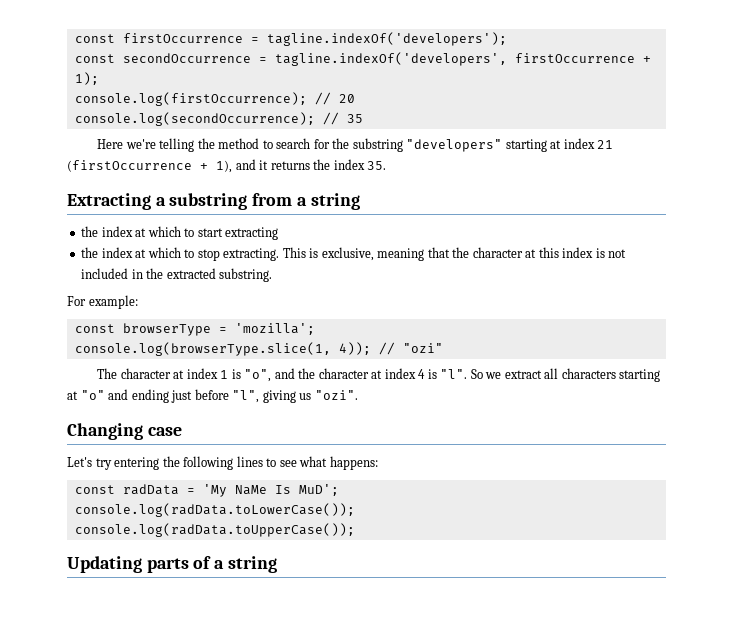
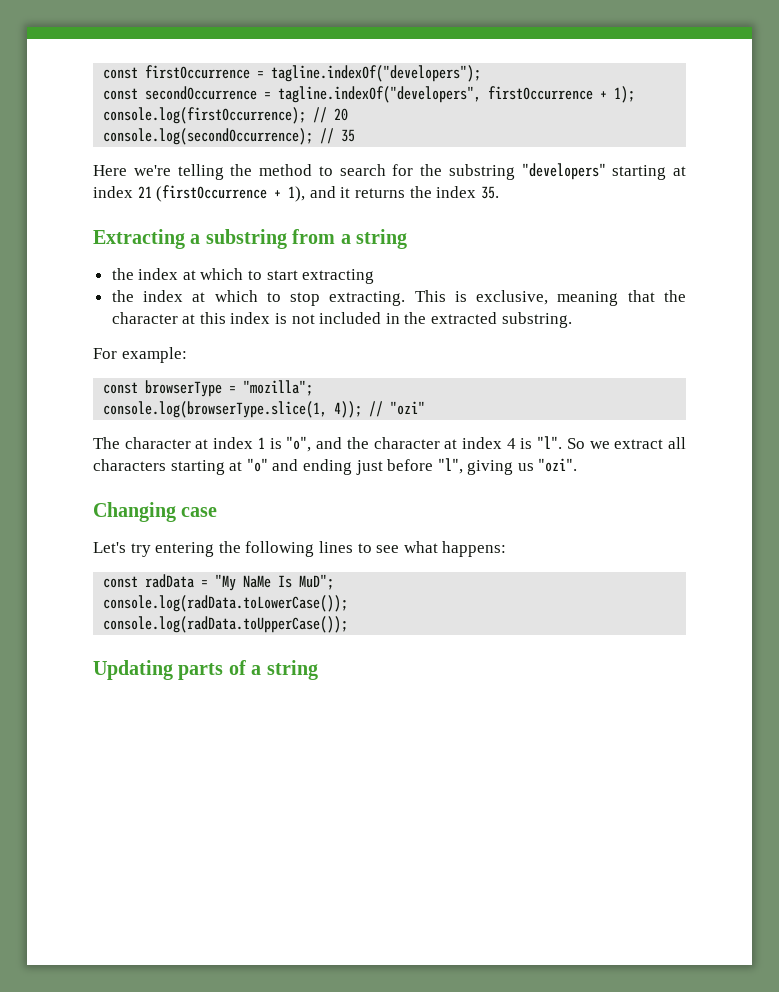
- const firstOccurrence = tagline.indexOf('developers');
+ const firstOccurrence = tagline.indexOf("developers");
- const secondOccurrence = tagline.indexOf('developers', firstOccurrence + 1);
+ const secondOccurrence = tagline.indexOf("developers", firstOccurrence + 1);
- const browserType = 'mozilla';
+ const browserType = "mozilla";
- const radData = 'My NaMe Is MuD';
+ const radData = "My NaMe Is MuD";

